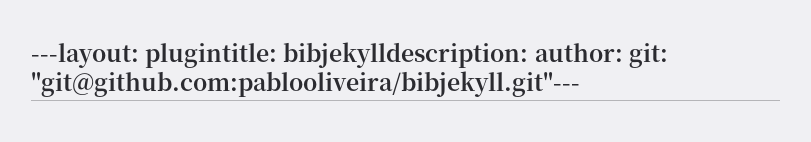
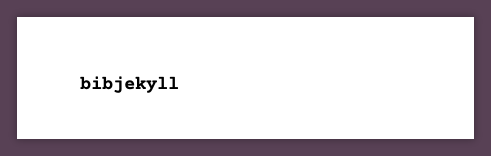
- ---layout: plugintitle: bibjekylldescription: author: git: "git@github.com:pablooliveira/bibjekyll.git"---
+ bibjekyll

